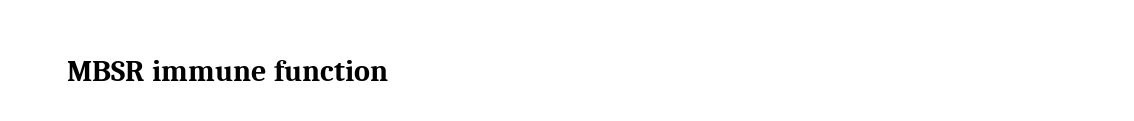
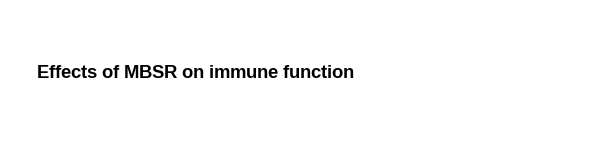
- MBSR immune function
+ Effects of MBSR on immune function

